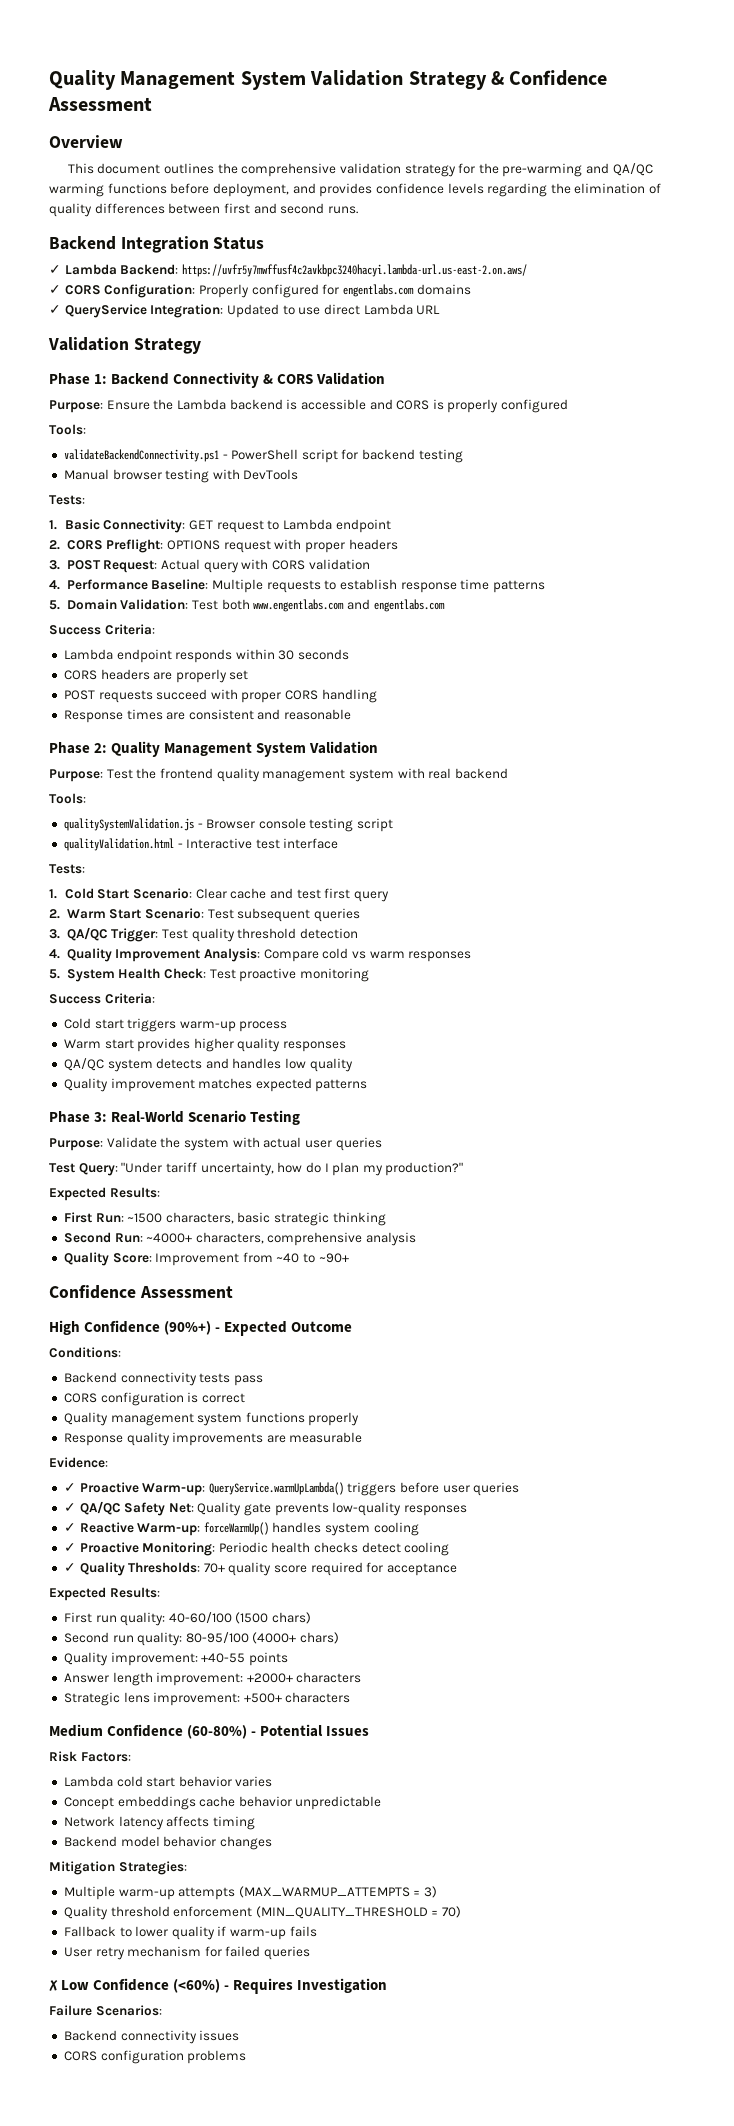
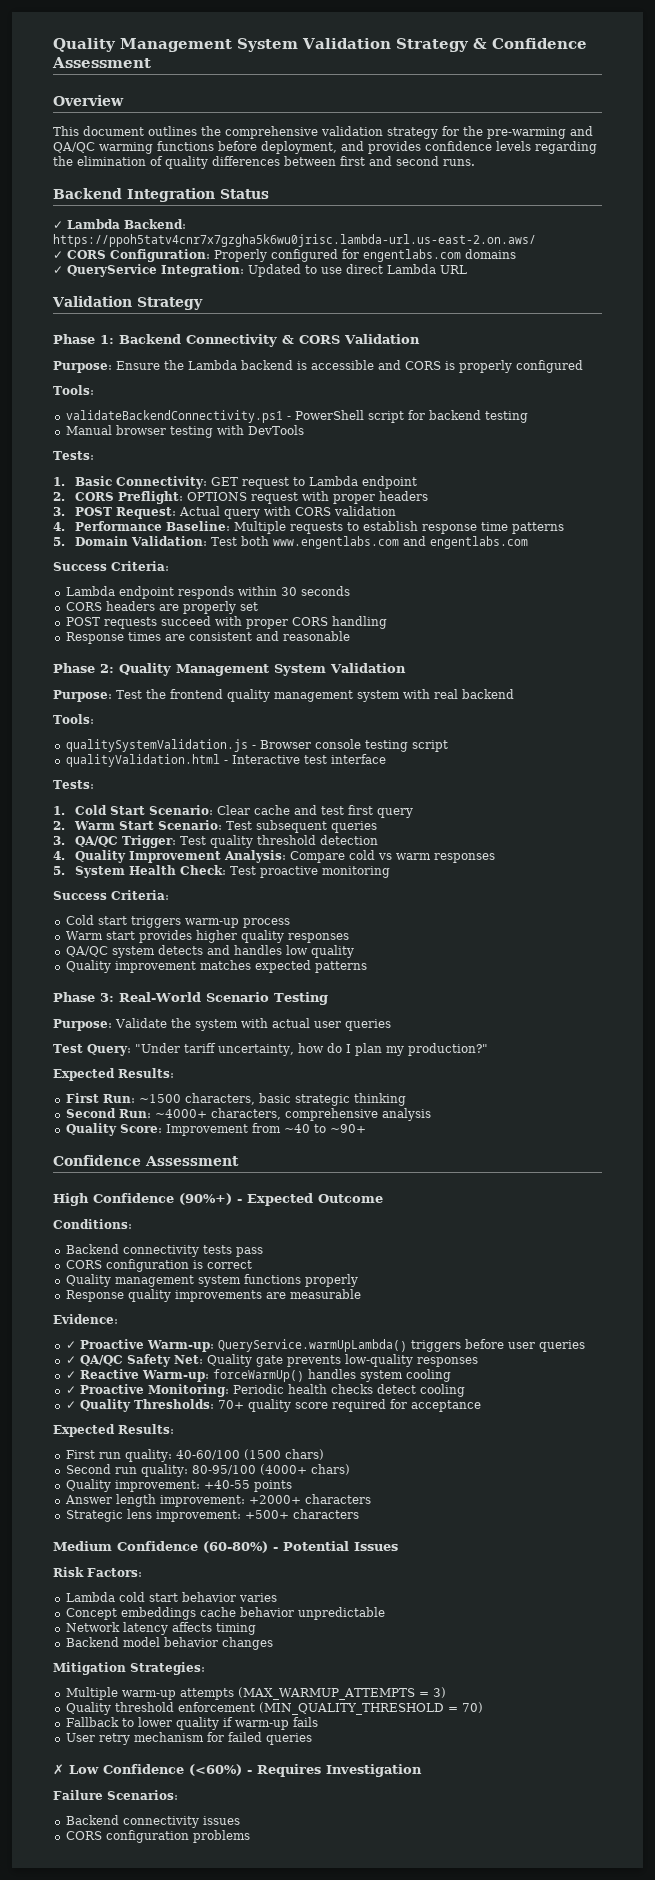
- ✓ Lambda Backend: https://uvfr5y7mwffusf4c2avkbpc3240hacyi.lambda-url.us-east-2.on.aws/
+ ✓ Lambda Backend: https://ppoh5tatv4cnr7x7gzgha5k6wu0jrisc.lambda-url.us-east-2.on.aws/

